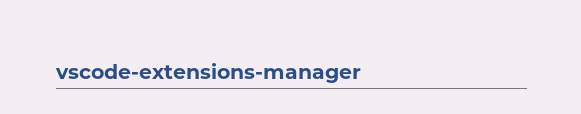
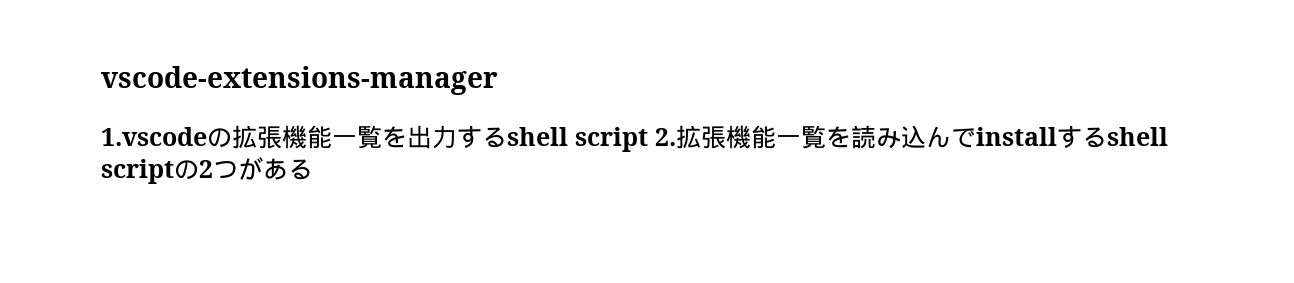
+ 1.vscodeの拡張機能一覧を出力するshell script 2.拡張機能一覧を読み込んでinstallするshell scriptの2つがある

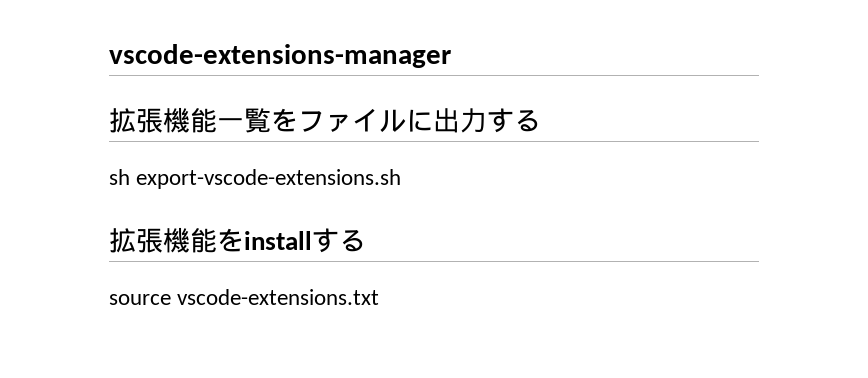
- 1.vscodeの拡張機能一覧を出力するshell script 2.拡張機能一覧を読み込んでinstallするshell scriptの2つがある
+ 拡張機能一覧をファイルに出力する
+ sh export-vscode-extensions.sh
+ 拡張機能をinstallする
+ source vscode-extensions.txt

